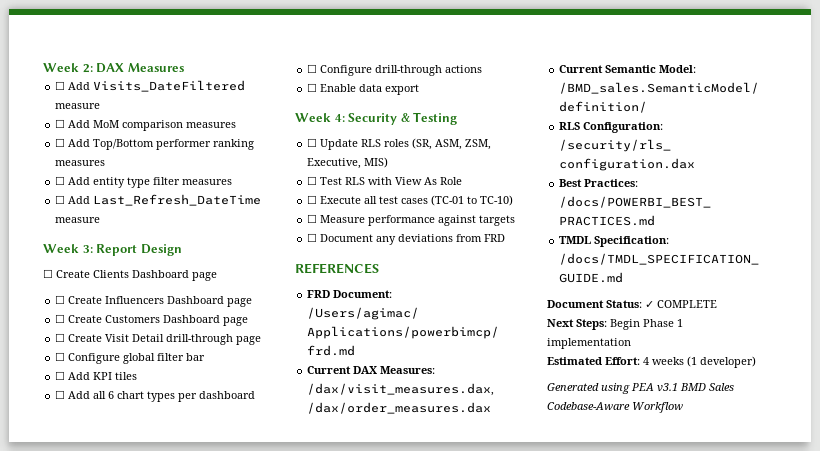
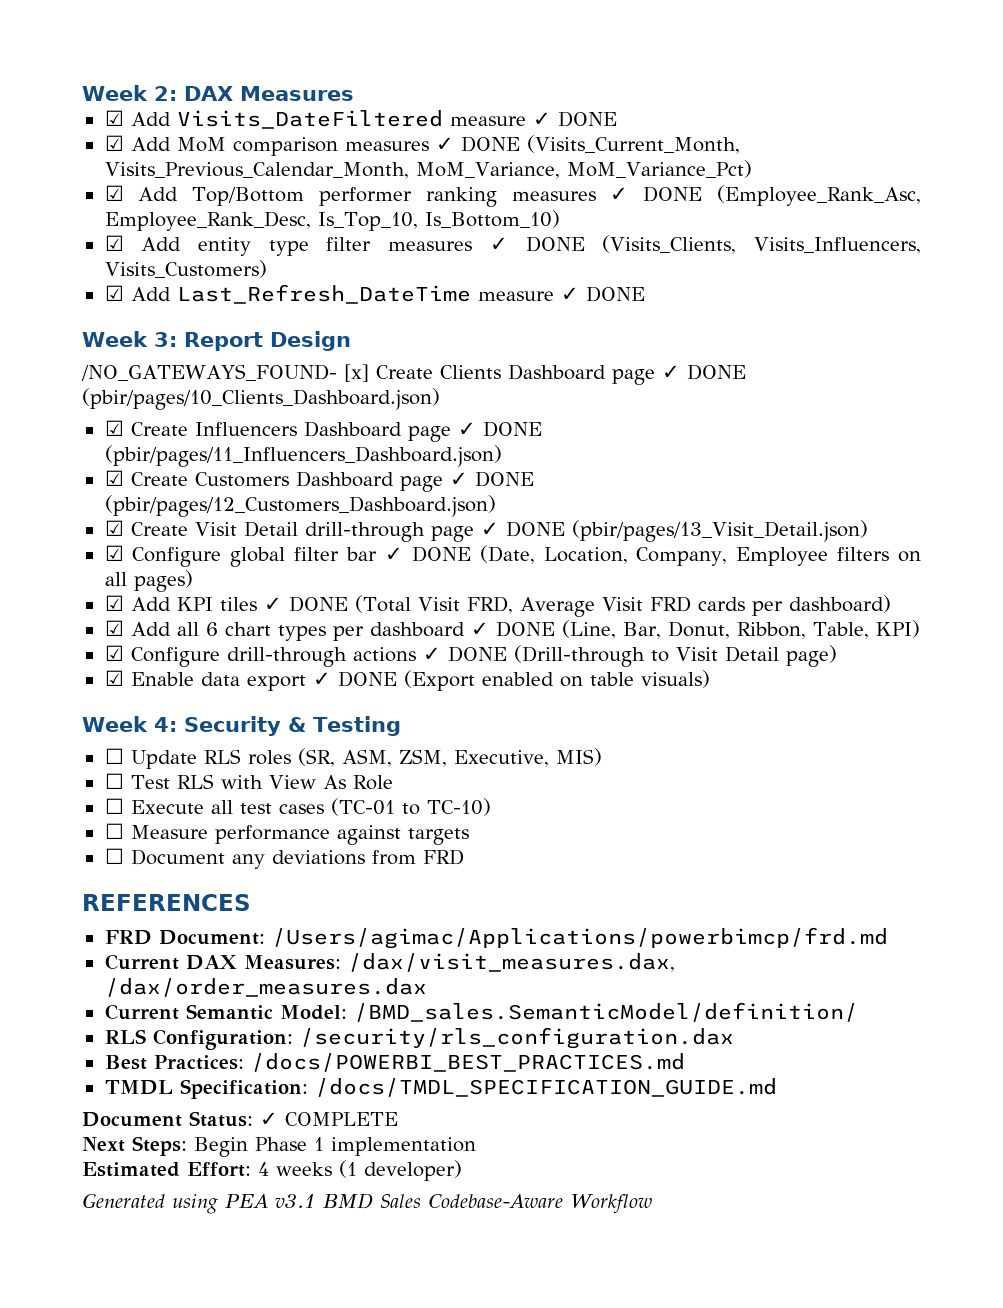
- ☐ Add Visits_DateFiltered measure
- ☐ Add MoM comparison measures
- ☐ Add Top/Bottom performer ranking measures
- ☐ Add entity type filter measures
- ☐ Add Last_Refresh_DateTime measure
+ ☑ Add Visits_DateFiltered measure ✓ DONE
+ ☑ Add MoM comparison measures ✓ DONE (Visits_Current_Month, Visits_Previous_Calendar_Month, MoM_Variance, MoM_Variance_Pct)
+ ☑ Add Top/Bottom performer ranking measures ✓ DONE (Employee_Rank_Asc, Employee_Rank_Desc, Is_Top_10, Is_Bottom_10)
+ ☑ Add entity type filter measures ✓ DONE (Visits_Clients, Visits_Influencers, Visits_Customers)
+ ☑ Add Last_Refresh_DateTime measure ✓ DONE
- ☐ Create Clients Dashboard page
- ☐ Create Influencers Dashboard page
- ☐ Create Customers Dashboard page
- ☐ Create Visit Detail drill-through page
- ☐ Configure global filter bar
- ☐ Add KPI tiles
- ☐ Add all 6 chart types per dashboard
- ☐ Configure drill-through actions
- ☐ Enable data export
+ /NO_GATEWAYS_FOUND- [x] Create Clients Dashboard page ✓ DONE (pbir/pages/10_Clients_Dashboard.json)
+ ☑ Create Influencers Dashboard page ✓ DONE (pbir/pages/11_Influencers_Dashboard.json)
+ ☑ Create Customers Dashboard page ✓ DONE (pbir/pages/12_Customers_Dashboard.json)
+ ☑ Create Visit Detail drill-through page ✓ DONE (pbir/pages/13_Visit_Detail.json)
+ ☑ Configure global filter bar ✓ DONE (Date, Location, Company, Employee filters on all pages)
+ ☑ Add KPI tiles ✓ DONE (Total Visit FRD, Average Visit FRD cards per dashboard)
+ ☑ Add all 6 chart types per dashboard ✓ DONE (Line, Bar, Donut, Ribbon, Table, KPI)
+ ☑ Configure drill-through actions ✓ DONE (Drill-through to Visit Detail page)
+ ☑ Enable data export ✓ DONE (Export enabled on table visuals)

